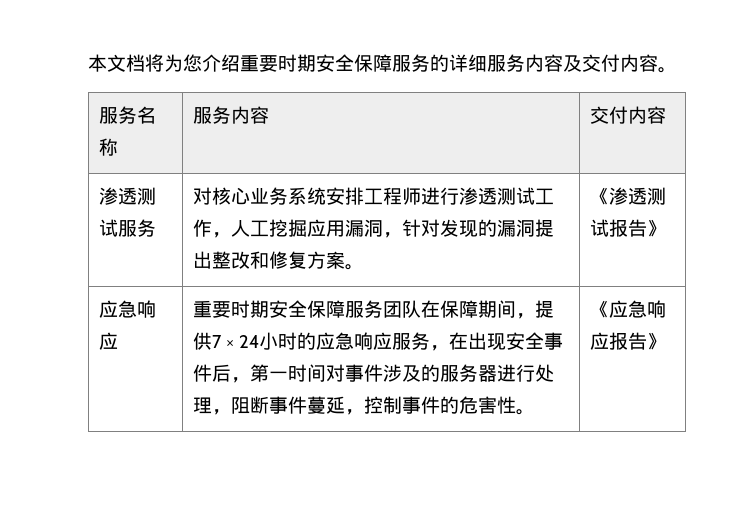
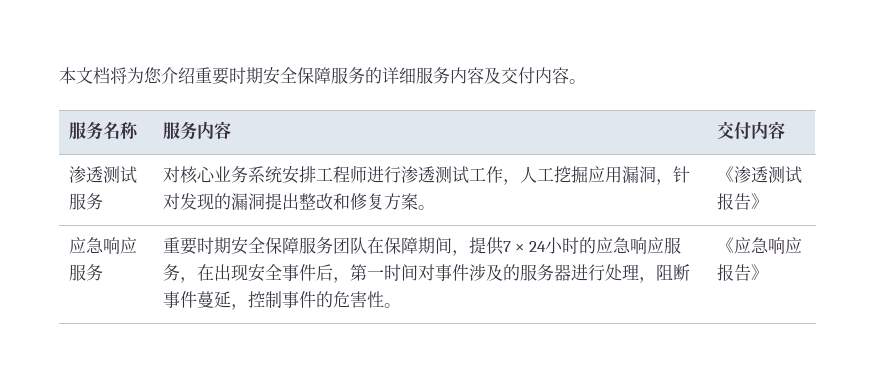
  渗透测试服务 | 对核心业务系统安排工程师进行渗透测试工作，人工挖掘应用漏洞，针对发现的漏洞提出整改和修复方案。 | 《渗透测试报告》
- 应急响应
+ 应急响应服务

